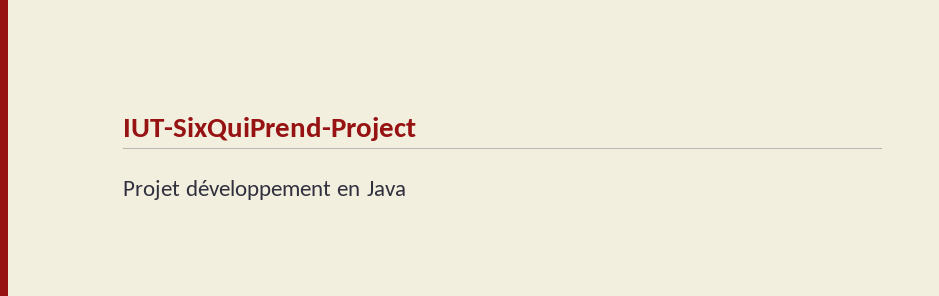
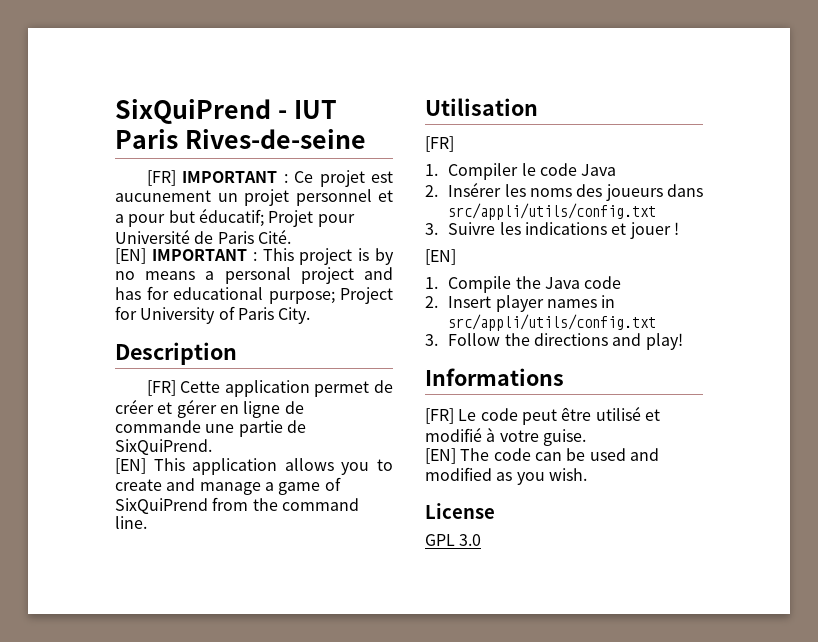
- IUT-SixQuiPrend-Project
- Projet développement en Java
+ SixQuiPrend - IUT Paris Rives-de-seine
+ [FR] IMPORTANT : Ce projet est aucunement un projet personnel et a pour but éducatif; Projet pour Université de Paris Cité.
+ [EN] IMPORTANT : This project is by no means a personal project and has for educational purpose; Project for University of Paris City.
+ Description
+ [FR] Cette application permet de créer et gérer en ligne de commande une partie de SixQuiPrend.
+ [EN] This application allows you to create and manage a game of SixQuiPrend from the command line.
+ Utilisation
+ [FR]
+ 1. Compiler le code Java
+ 2. Insérer les noms des joueurs dans src/appli/utils/config.txt
+ 3. Suivre les indications et jouer !
+ [EN]
+ 1. Compile the Java code
+ 2. Insert player names in src/appli/utils/config.txt
+ 3. Follow the directions and play!
+ Informations
+ [FR] Le code peut être utilisé et modifié à votre guise.
+ [EN] The code can be used and modified as you wish.
+ License
+ GPL 3.0

